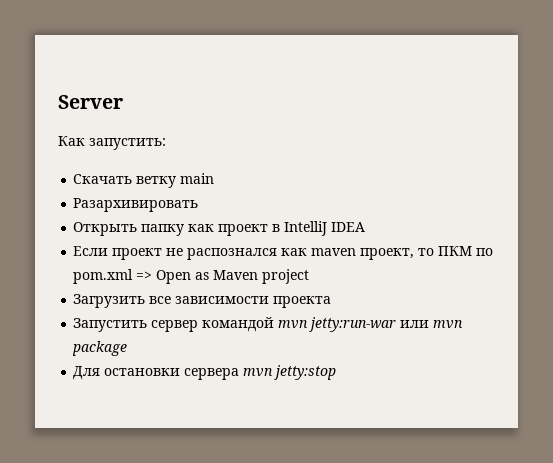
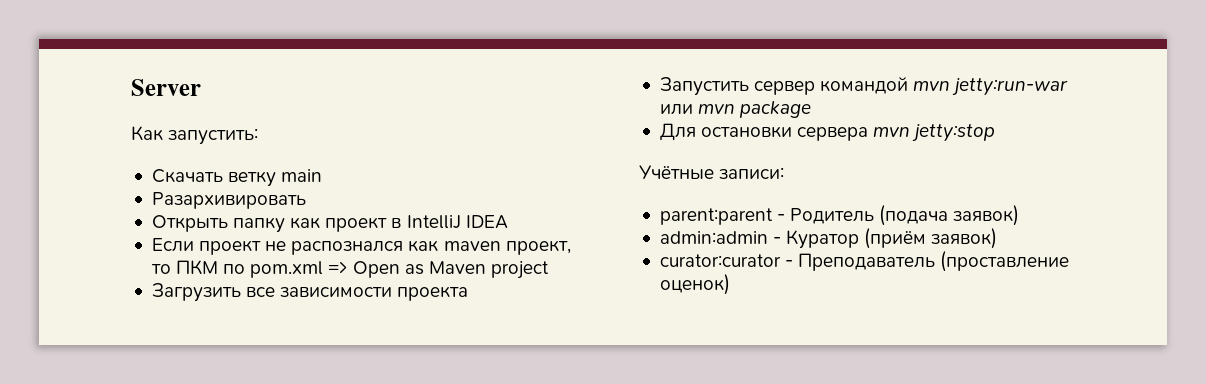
+ Учётные записи:
+ parent:parent - Родитель (подача заявок)
+ admin:admin - Куратор (приём заявок)
+ curator:curator - Преподаватель (проставление оценок)

